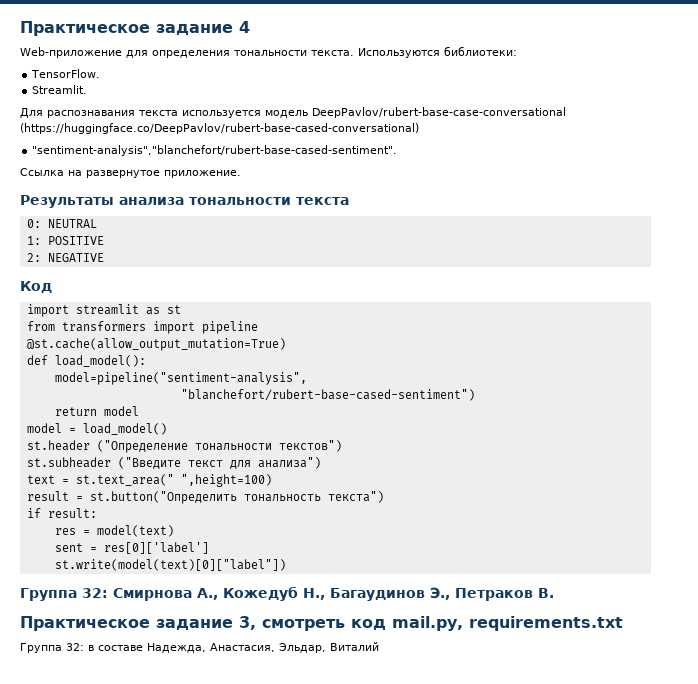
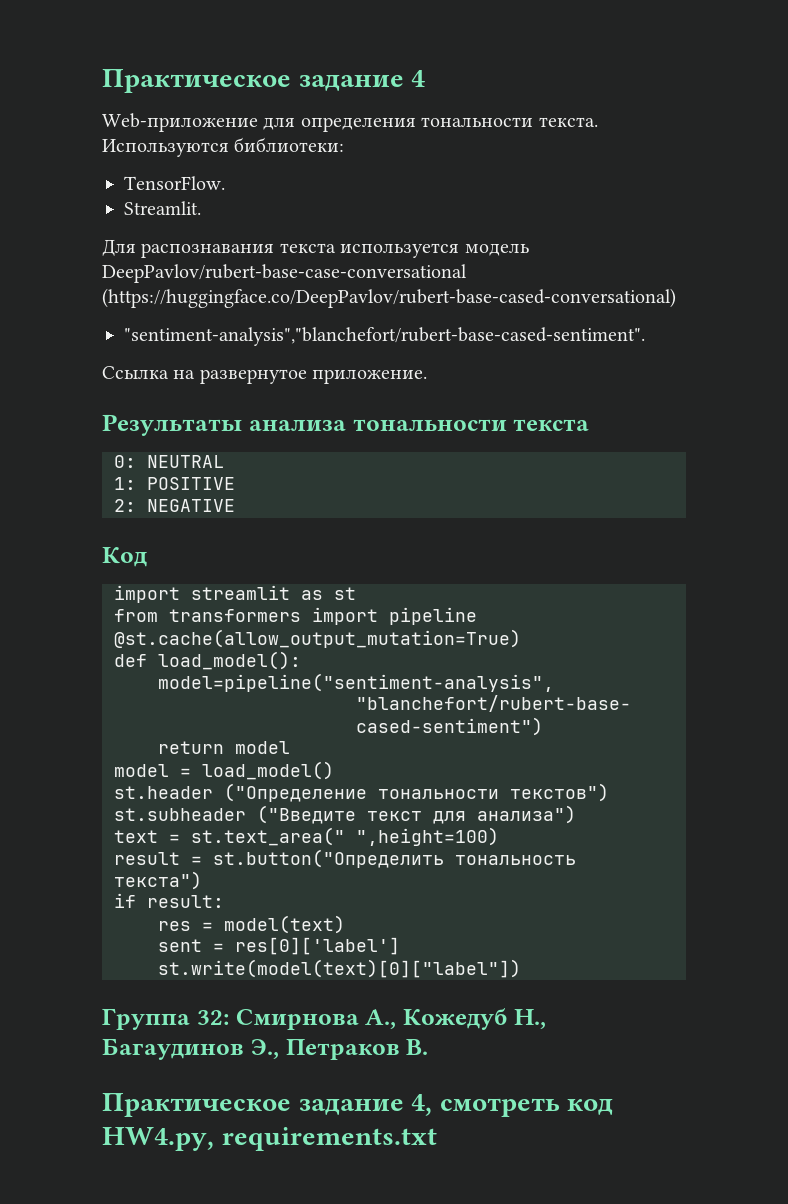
- Практическое задание 3, смотреть код mail.py, requirements.txt
+ Практическое задание 4, смотреть код HW4.py, requirements.txt
- Группа 32: в составе Надежда, Анастасия, Эльдар, Виталий

